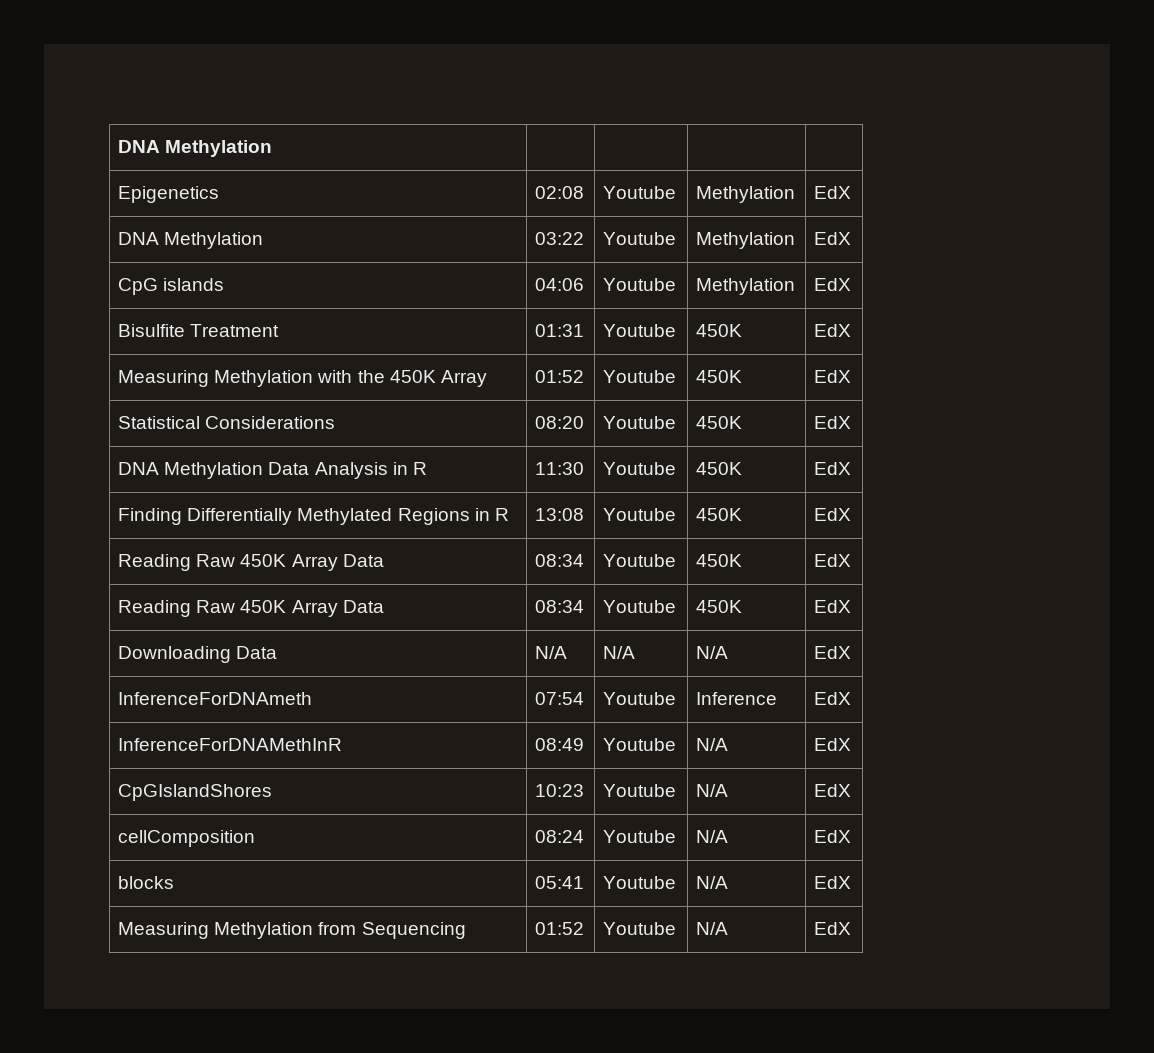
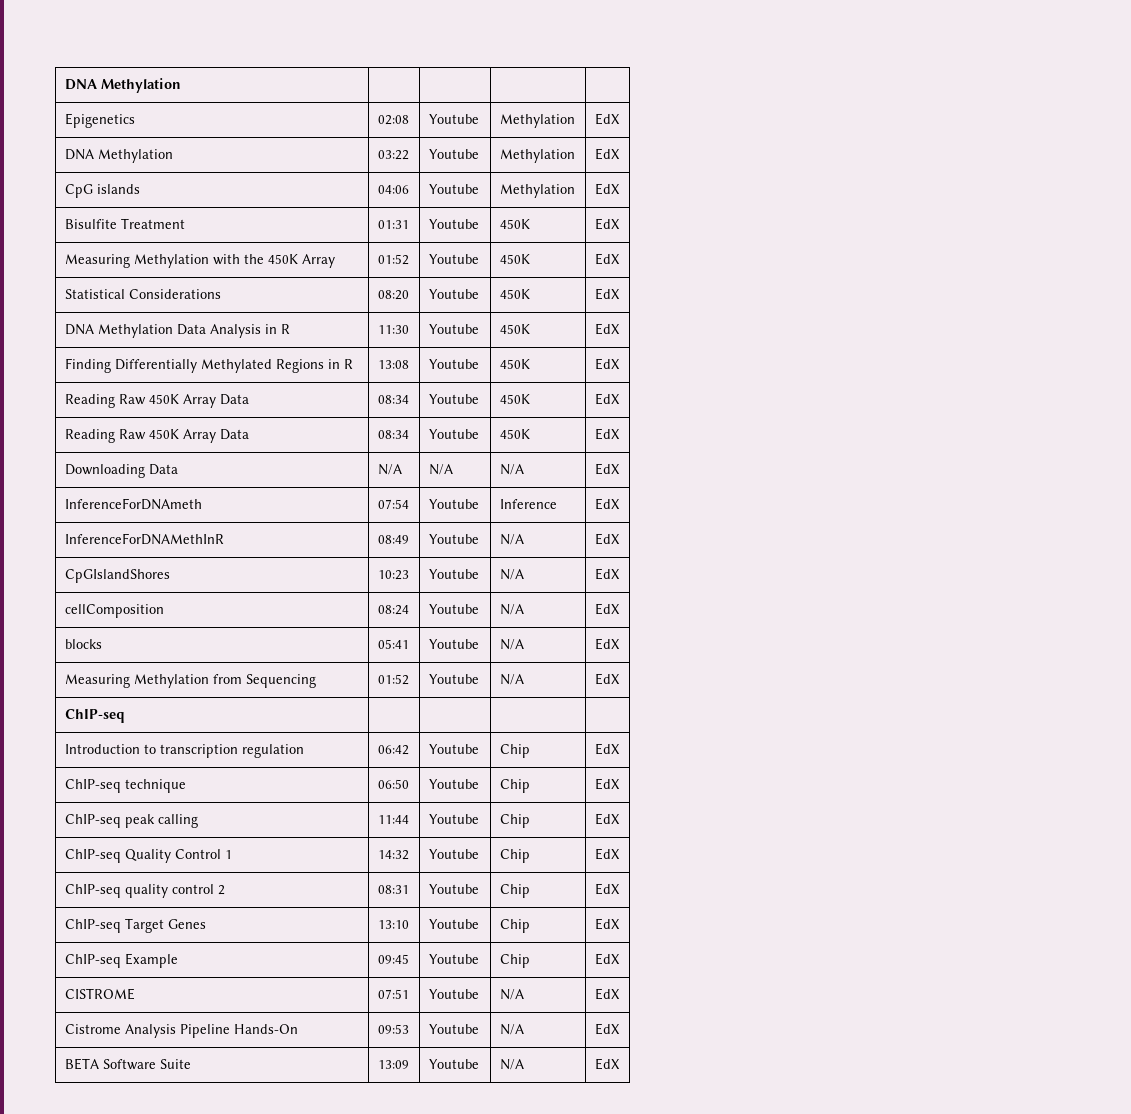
+ ChIP-seq | | | |
+ Introduction to transcription regulation | 06:42 | Youtube | Chip | EdX
+ ChIP-seq technique | 06:50 | Youtube | Chip | EdX
+ ChIP-seq peak calling | 11:44 | Youtube | Chip | EdX
+ ChIP-seq Quality Control 1 | 14:32 | Youtube | Chip | EdX
+ ChIP-seq quality control 2 | 08:31 | Youtube | Chip | EdX
+ ChIP-seq Target Genes | 13:10 | Youtube | Chip | EdX
+ ChIP-seq Example | 09:45 | Youtube | Chip | EdX
+ CISTROME | 07:51 | Youtube | N/A | EdX
+ Cistrome Analysis Pipeline Hands-On | 09:53 | Youtube | N/A | EdX
+ BETA Software Suite | 13:09 | Youtube | N/A | EdX

